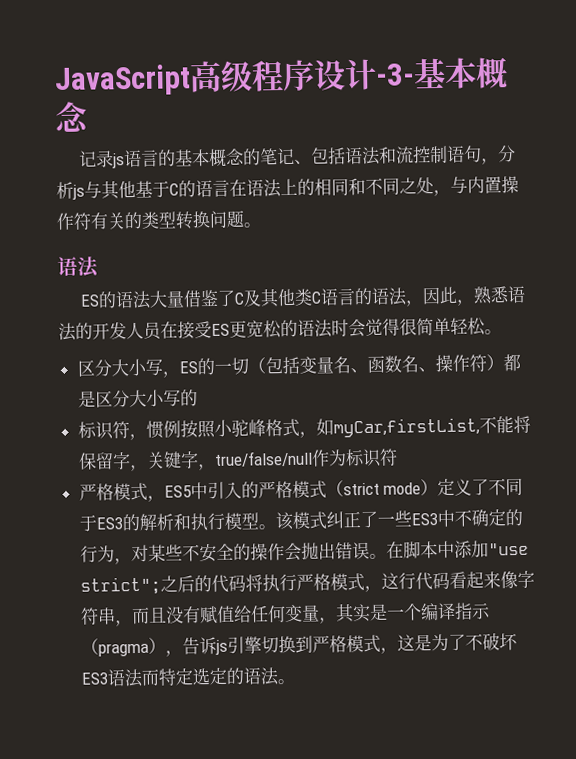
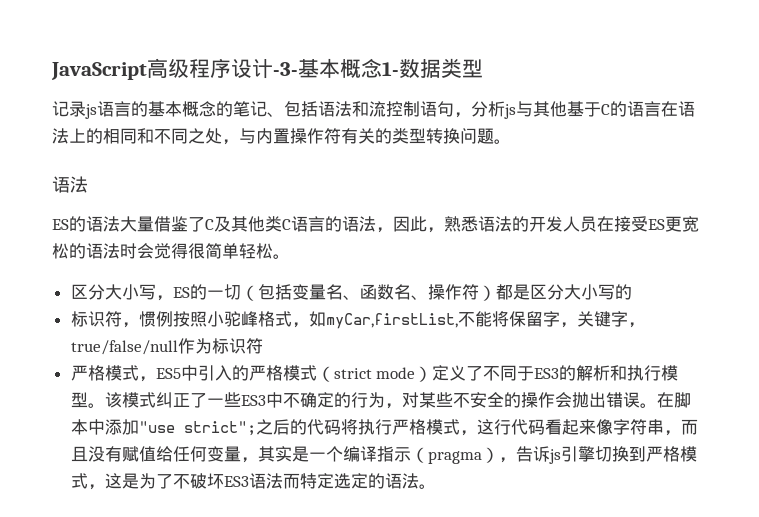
- JavaScript高级程序设计-3-基本概念
+ JavaScript高级程序设计-3-基本概念1-数据类型

